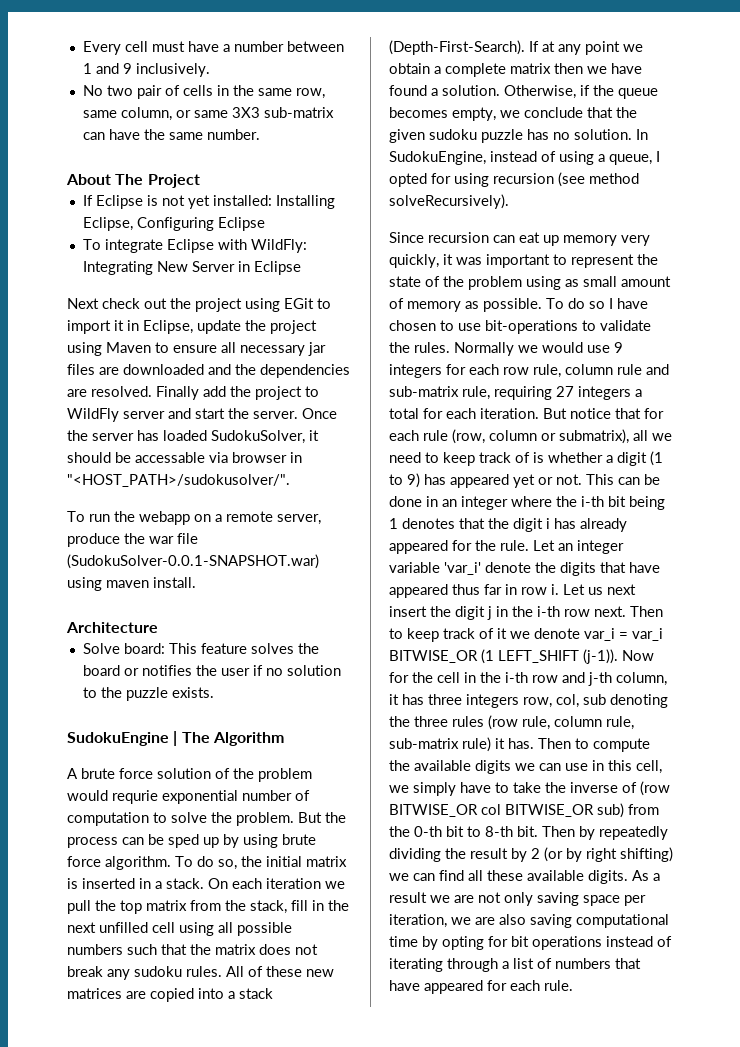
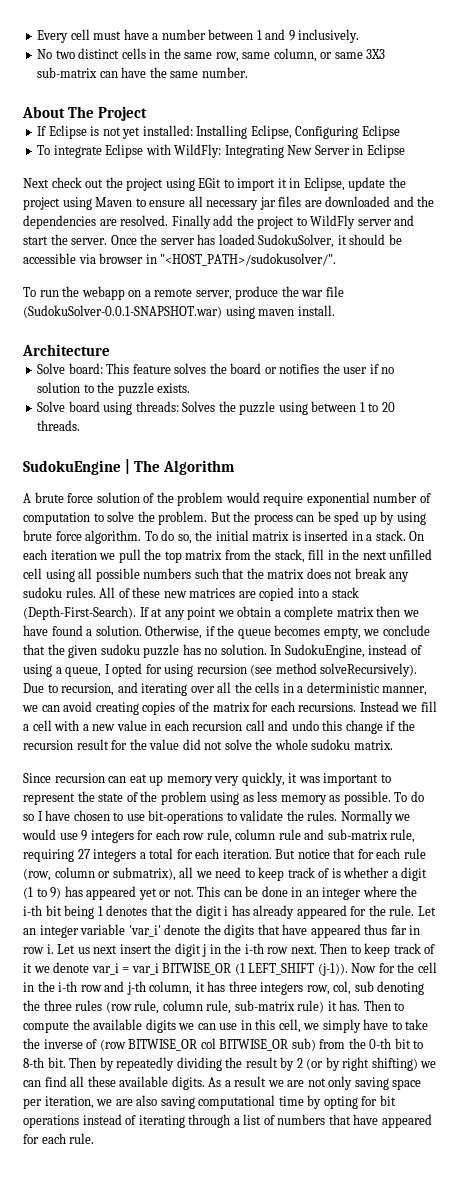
- No two pair of cells in the same row, same column, or same 3X3 sub-matrix can have the same number.
+ No two distinct cells in the same row, same column, or same 3X3 sub-matrix can have the same number.
- Once the server has loaded SudokuSolver, it should be accessable via browser in "<HOST_PATH>/sudokusolver/".
+ Once the server has loaded SudokuSolver, it should be accessible via browser in "<HOST_PATH>/sudokusolver/".
+ Solve board using threads: Solves the puzzle using between 1 to 20 threads.
- A brute force solution of the problem would requrie exponential number of computation to solve the problem.
+ A brute force solution of the problem would require exponential number of computation to solve the problem.
+ Due to recursion, and iterating over all the cells in a deterministic manner, we can avoid creating copies of the matrix for each recursions. Instead we fill a cell with a new value in each recursion call and undo this change if the recursion result for the value did not solve the whole sudoku matrix.
- Since recursion can eat up memory very quickly, it was important to represent the state of the problem using as small amount of memory as possible.
+ Since recursion can eat up memory very quickly, it was important to represent the state of the problem using as less memory as possible.

